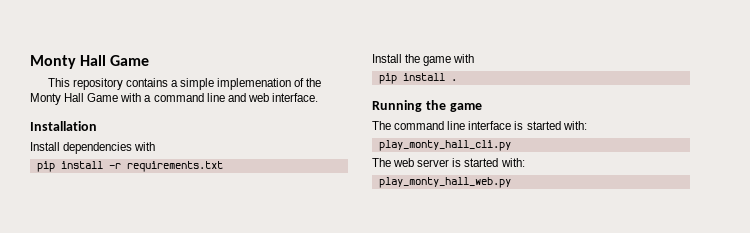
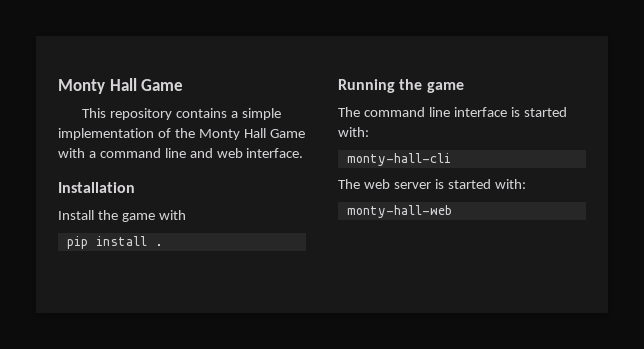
- This repository contains a simple implemenation of the Monty Hall Game with a command line and web interface.
+ This repository contains a simple implementation of the Monty Hall Game with a command line and web interface.
- Install dependencies with
- pip install -r requirements.txt
- play_monty_hall_cli.py
+ monty-hall-cli
- play_monty_hall_web.py
+ monty-hall-web

